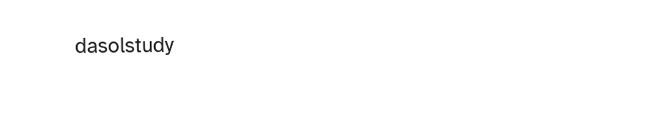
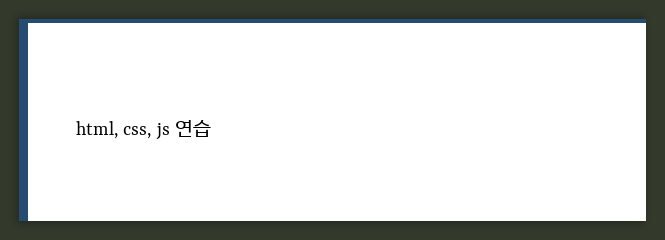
- dasolstudy
+ html, css, js 연습

